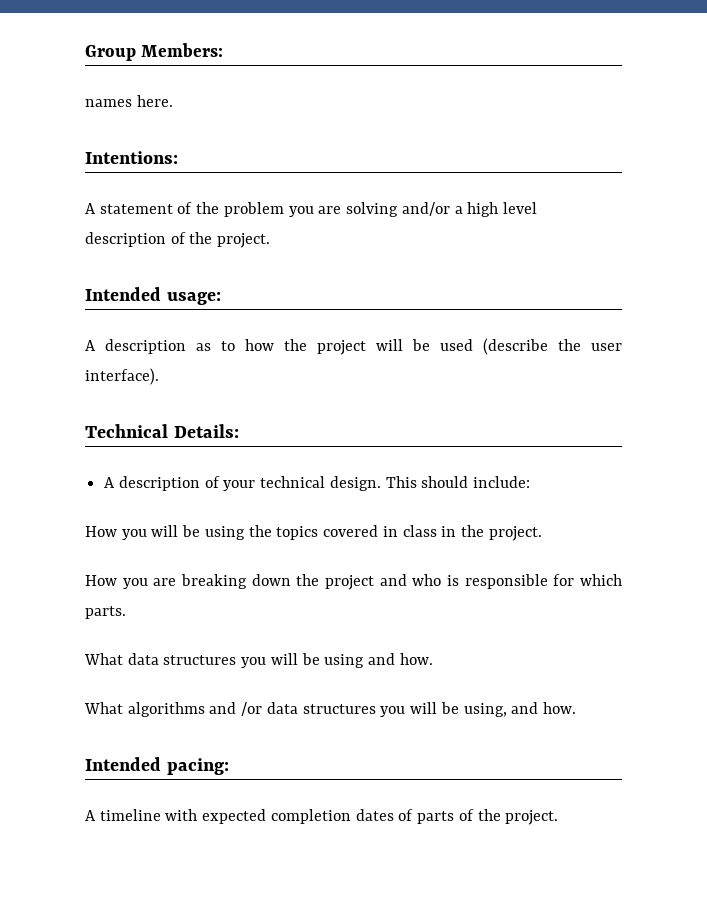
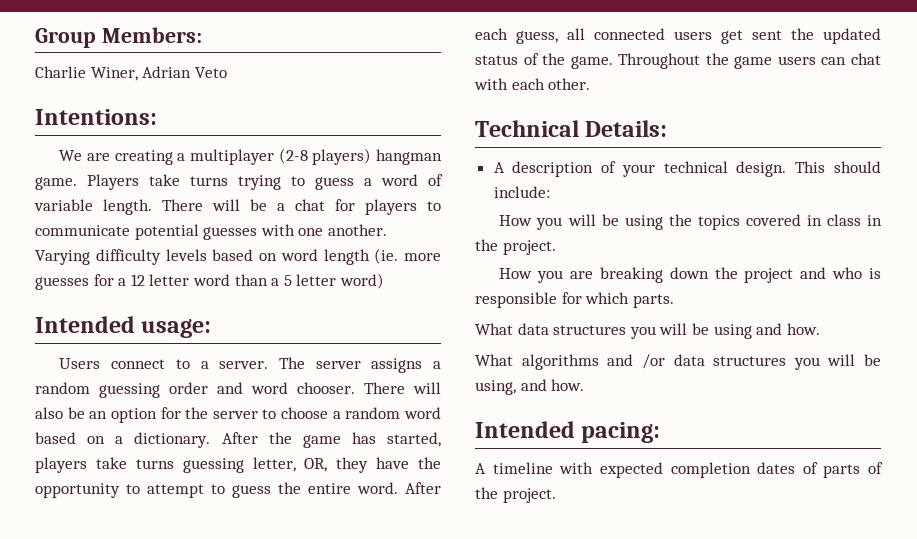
- names here.
+ Charlie Winer, Adrian Veto
  Intentions:
- A statement of the problem you are solving and/or a high level description of the project.
+ We are creating a multiplayer (2-8 players) hangman game. Players take turns trying to guess a word of variable length. There will be a chat for players to communicate potential guesses with one another. Varying difficulty levels based on word length (ie. more guesses for a 12 letter word than a 5 letter word)
  Intended usage:
- A description as to how the project will be used (describe the user interface).
+ Users connect to a server. The server assigns a random guessing order and word chooser. There will also be an option for the server to choose a random word based on a dictionary. After the game has started, players take turns guessing letter, OR, they have the opportunity to attempt to guess the entire word. After each guess, all connected users get sent the updated status of the game. Throughout the game users can chat with each other.

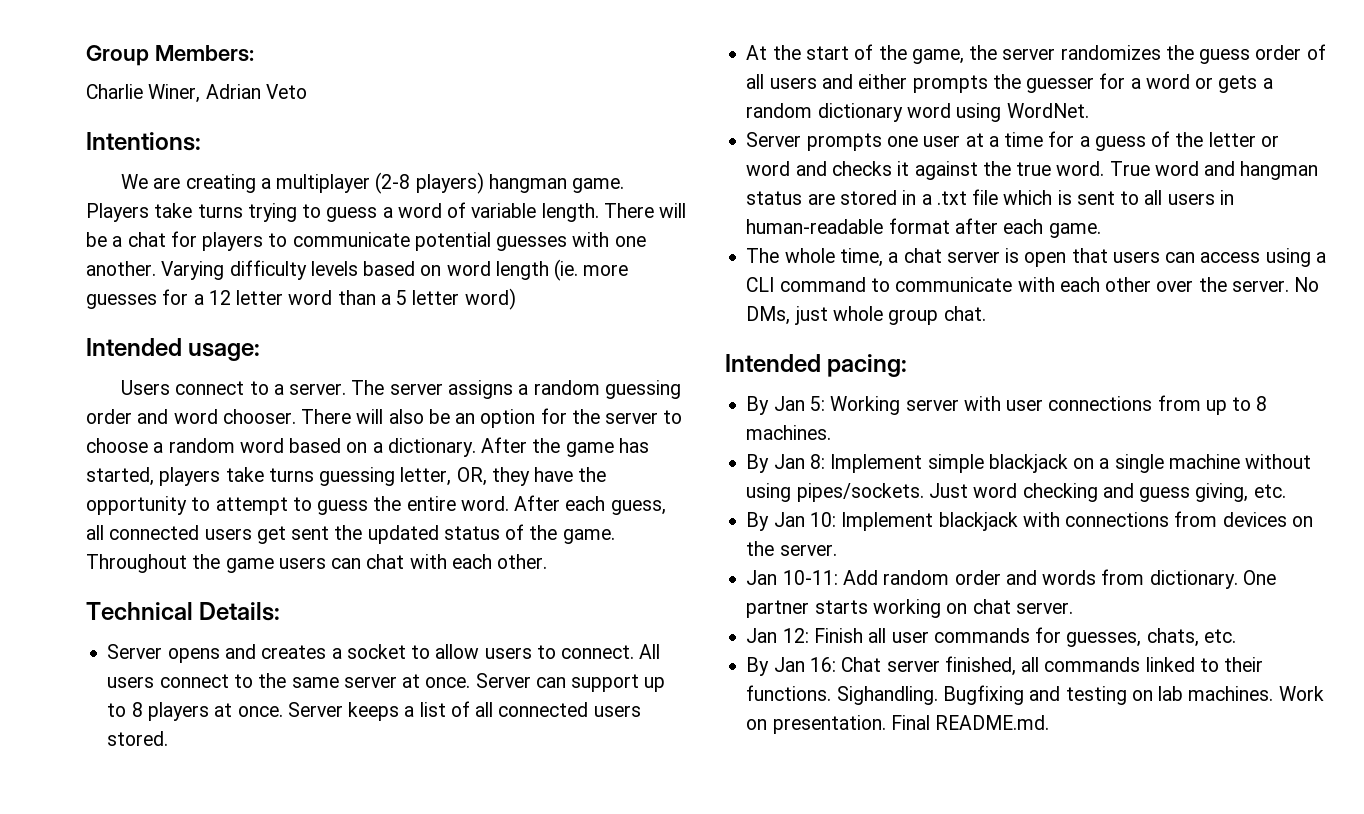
- A description of your technical design. This should include:
- How you will be using the topics covered in class in the project.
- How you are breaking down the project and who is responsible for which parts.
- What data structures you will be using and how.
- What algorithms and /or data structures you will be using, and how.
+ Server opens and creates a socket to allow users to connect. All users connect to the same server at once. Server can support up to 8 players at once. Server keeps a list of all connected users stored.
+ At the start of the game, the server randomizes the guess order of all users and either prompts the guesser for a word or gets a random dictionary word using WordNet.
+ Server prompts one user at a time for a guess of the letter or word and checks it against the true word. True word and hangman status are stored in a .txt file which is sent to all users in human-readable format after each game.
+ The whole time, a chat server is open that users can access using a CLI command to communicate with each other over the server. No DMs, just whole group chat.
  Intended pacing:
- A timeline with expected completion dates of parts of the project.
+ By Jan 5: Working server with user connections from up to 8 machines.
+ By Jan 8: Implement simple blackjack on a single machine without using pipes/sockets. Just word checking and guess giving, etc.
+ By Jan 10: Implement blackjack with connections from devices on the server.
+ Jan 10-11: Add random order and words from dictionary. One partner starts working on chat server.
+ Jan 12: Finish all user commands for guesses, chats, etc.
+ By Jan 16: Chat server finished, all commands linked to their functions. Sighandling. Bugfixing and testing on lab machines. Work on presentation. Final README.md.

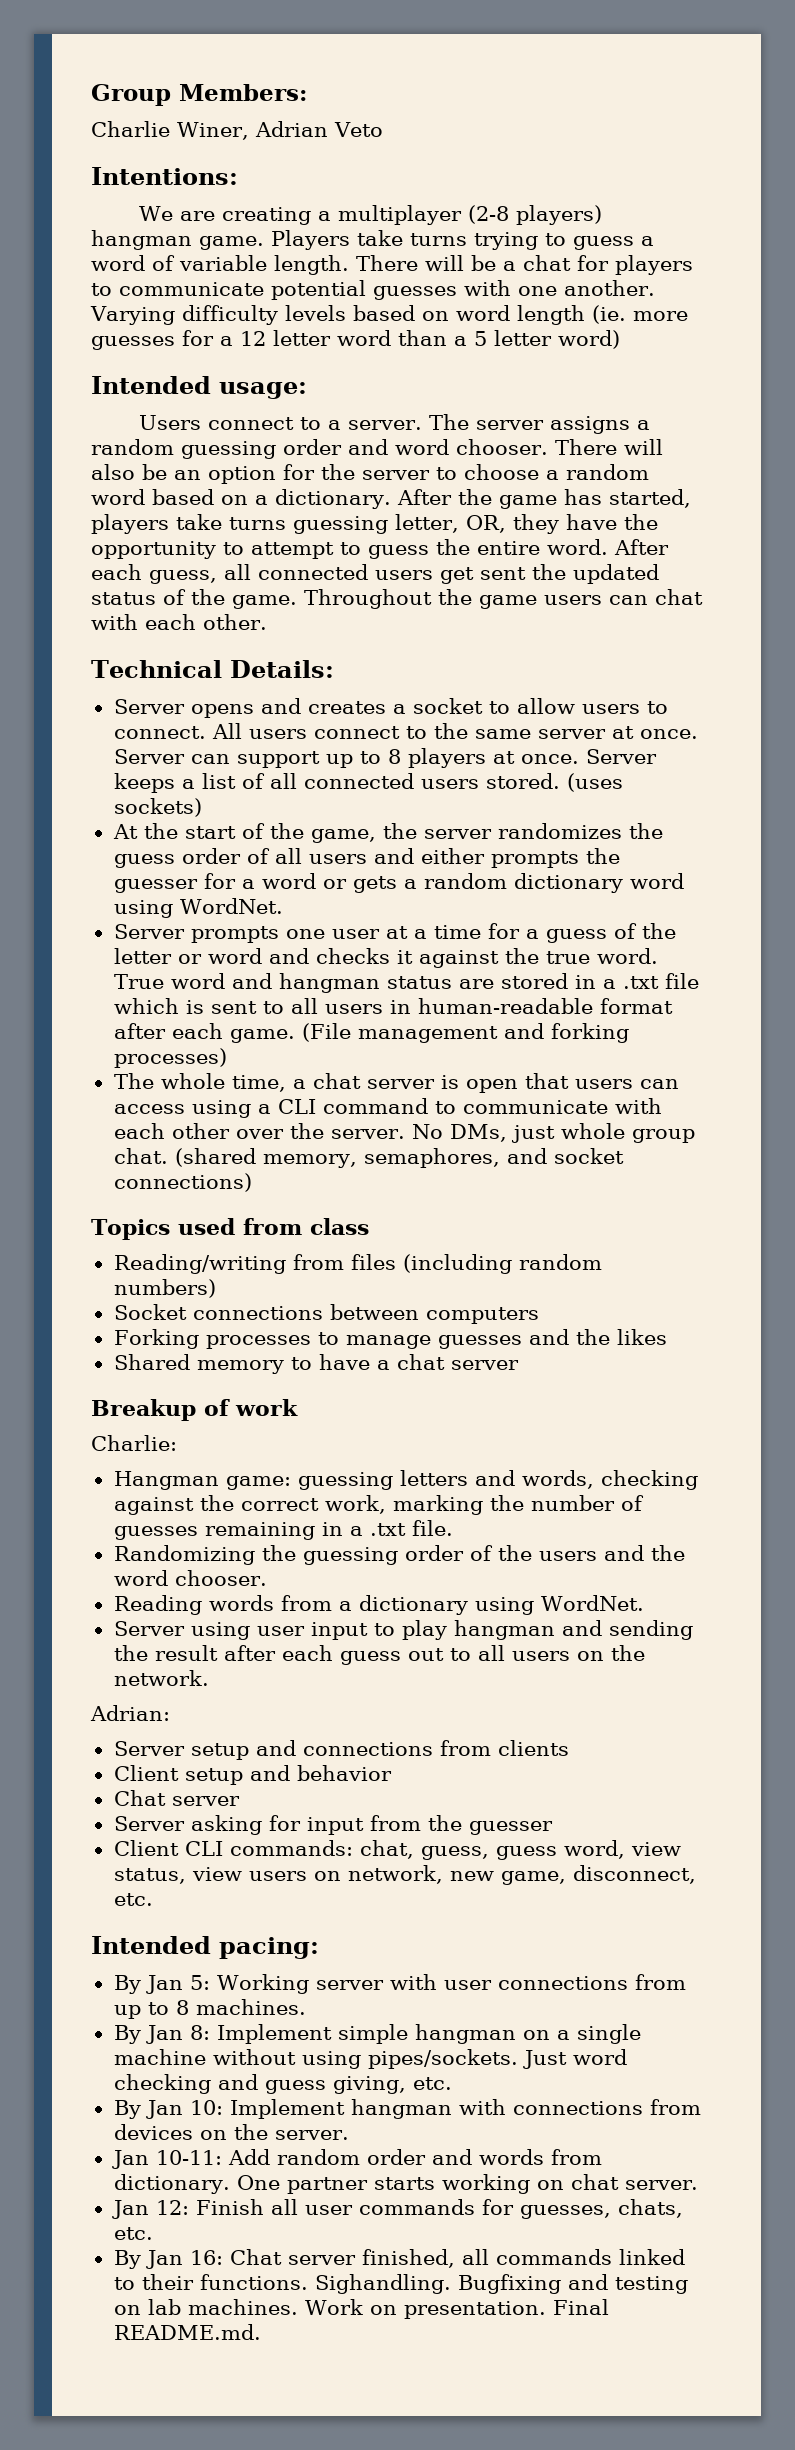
+ (uses sockets)
+ (File management and forking processes)
+ (shared memory, semaphores, and socket connections)
+ Topics used from class
+ Reading/writing from files (including random numbers)
+ Socket connections between computers
+ Forking processes to manage guesses and the likes
+ Shared memory to have a chat server
+ Breakup of work
+ Charlie:
+ Hangman game: guessing letters and words, checking against the correct work, marking the number of guesses remaining in a .txt file.
+ Randomizing the guessing order of the users and the word chooser.
+ Reading words from a dictionary using WordNet.
+ Server using user input to play hangman and sending the result after each guess out to all users on the network.
+ Adrian:
+ Server setup and connections from clients
+ Client setup and behavior
+ Chat server
+ Server asking for input from the guesser
+ Client CLI commands: chat, guess, guess word, view status, view users on network, new game, disconnect, etc.
- By Jan 8: Implement simple blackjack on a single machine without using pipes/sockets.
+ By Jan 8: Implement simple hangman on a single machine without using pipes/sockets.
- By Jan 10: Implement blackjack with connections from devices on the server.
+ By Jan 10: Implement hangman with connections from devices on the server.

